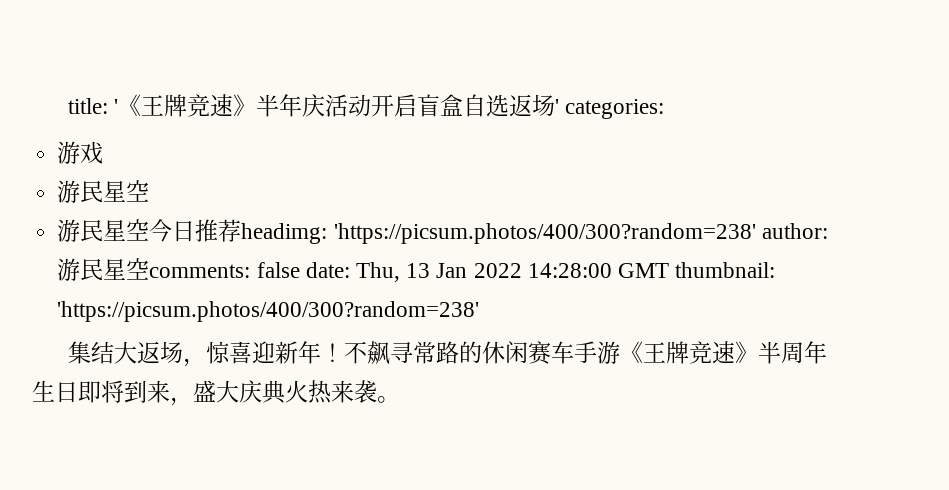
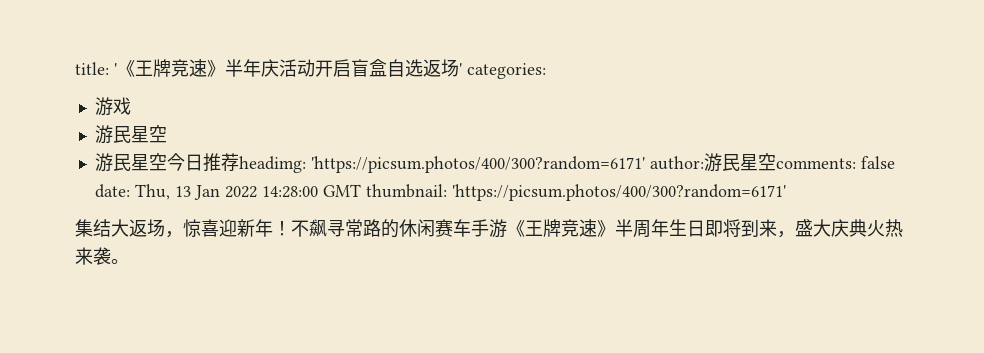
- 游民星空今日推荐headimg: 'https://picsum.photos/400/300?random=238' author:游民星空comments: false date: Thu, 13 Jan 2022 14:28:00 GMT thumbnail: 'https://picsum.photos/400/300?random=238'
+ 游民星空今日推荐headimg: 'https://picsum.photos/400/300?random=6171' author:游民星空comments: false date: Thu, 13 Jan 2022 14:28:00 GMT thumbnail: 'https://picsum.photos/400/300?random=6171'

